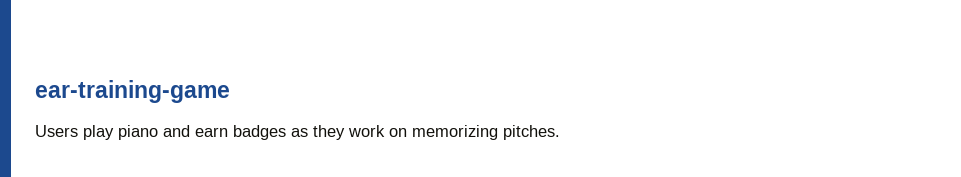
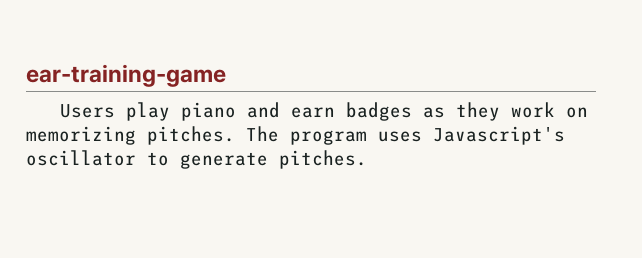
+ The program uses Javascript's oscillator to generate pitches.

